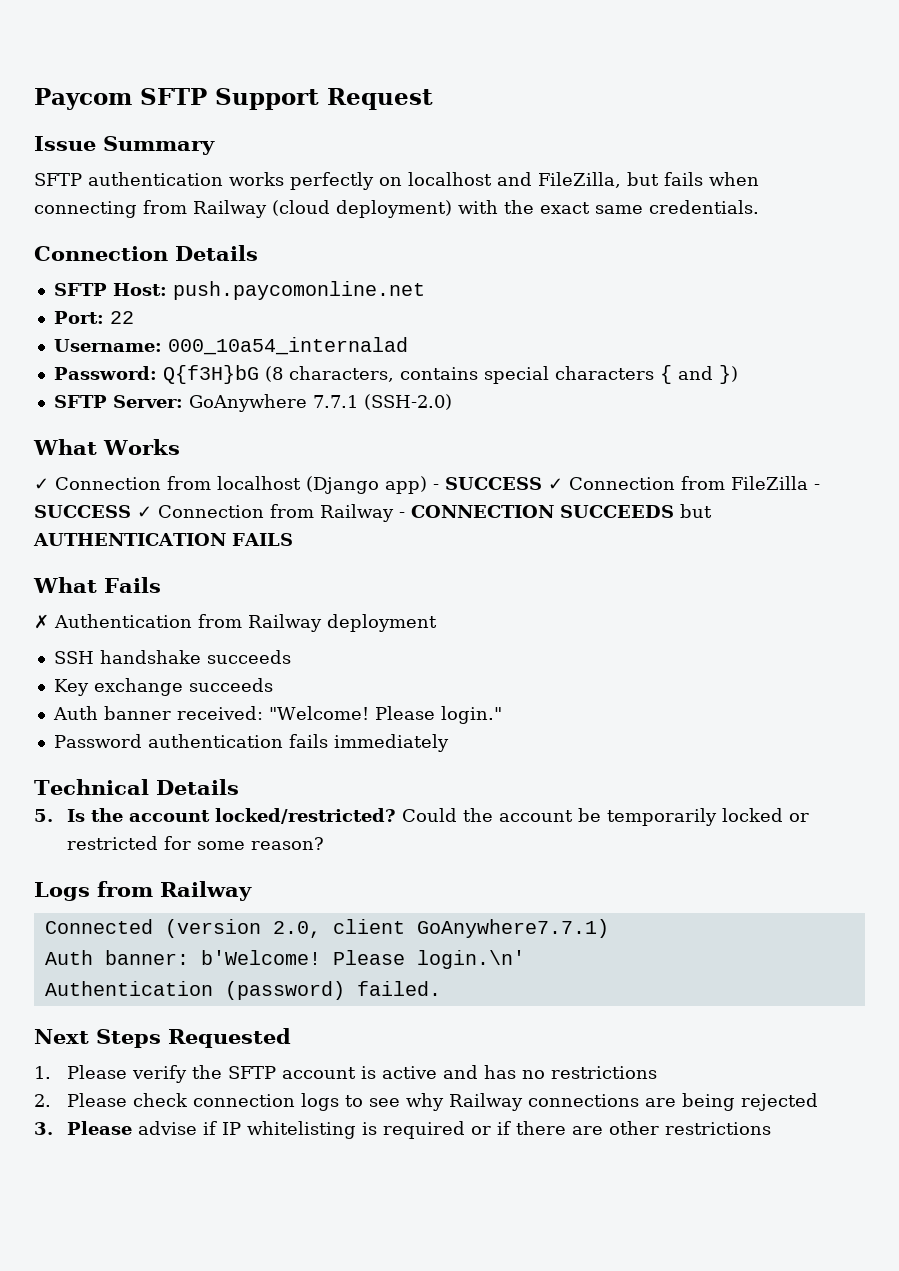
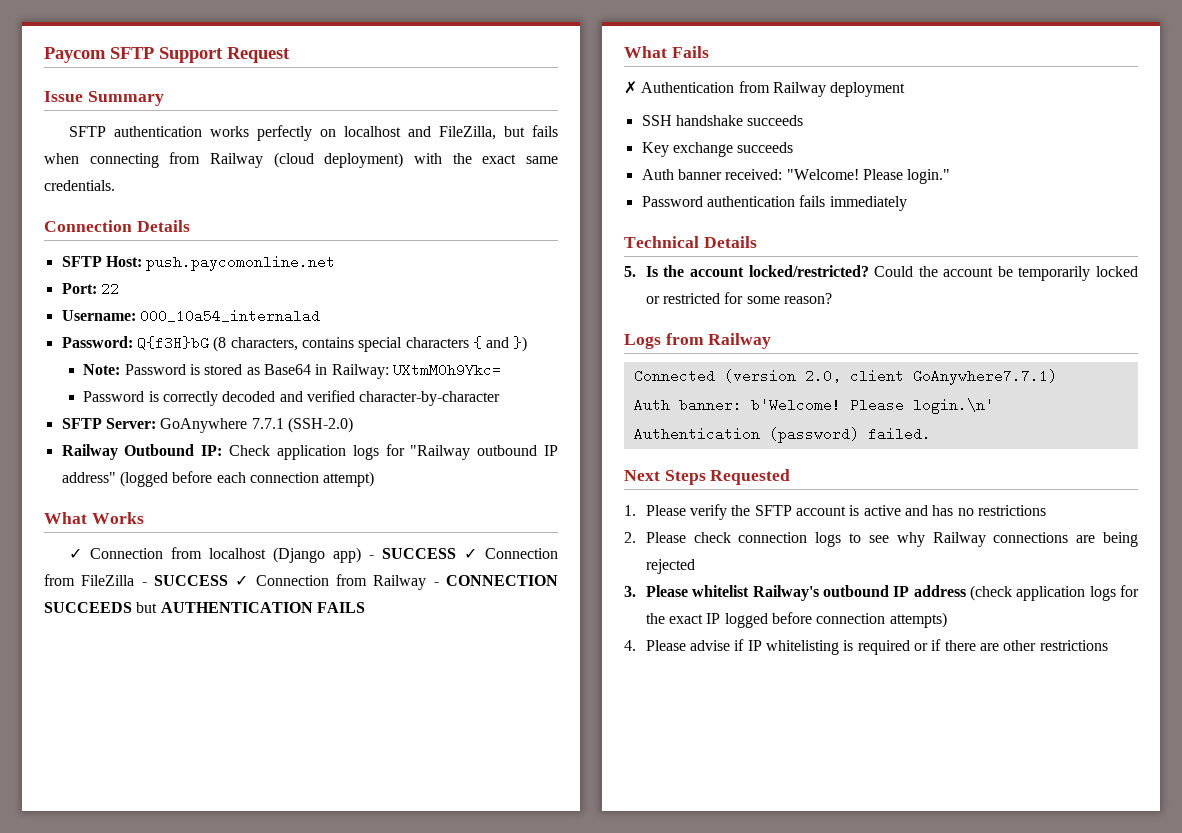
+ Note: Password is stored as Base64 in Railway: UXtmM0h9Ykc=
+ Password is correctly decoded and verified character-by-character
+ Railway Outbound IP: Check application logs for "Railway outbound IP address" (logged before each connection attempt)
- 3. Please advise if IP whitelisting is required or if there are other restrictions
+ 3. Please whitelist Railway's outbound IP address (check application logs for the exact IP logged before connection attempts)
+ 4. Please advise if IP whitelisting is required or if there are other restrictions

